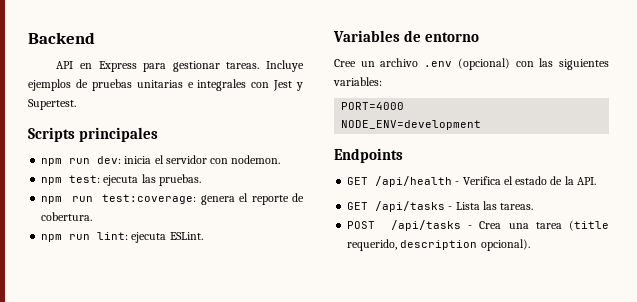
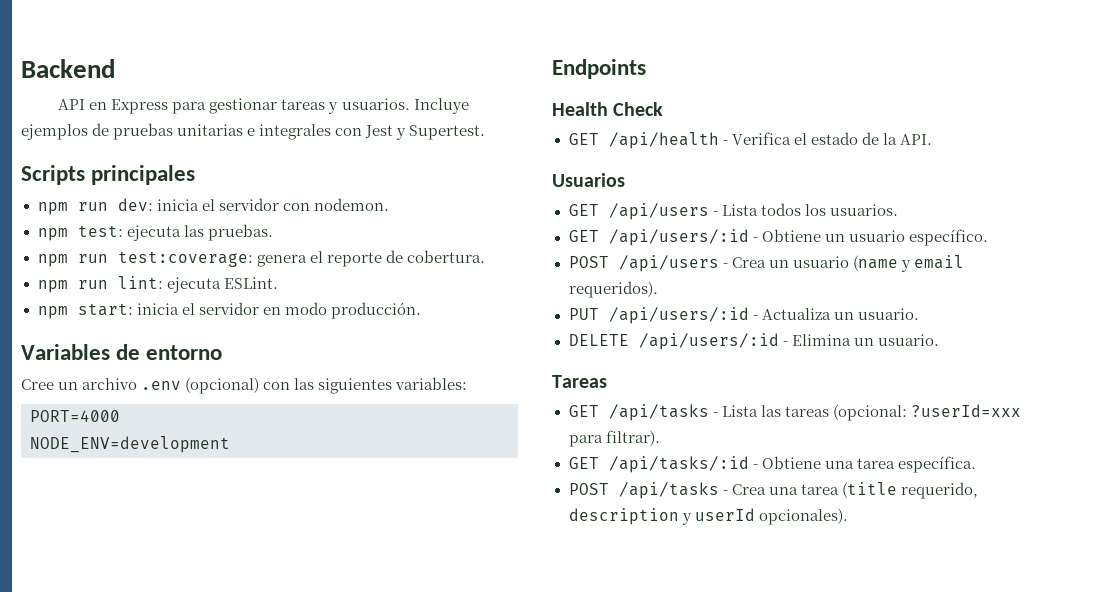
- API en Express para gestionar tareas.
+ API en Express para gestionar tareas y usuarios.
+ npm start: inicia el servidor en modo producción.
+ Health Check
+ Usuarios
+ GET /api/users - Lista todos los usuarios.
+ GET /api/users/:id - Obtiene un usuario específico.
+ POST /api/users - Crea un usuario (name y email requeridos).
+ PUT /api/users/:id - Actualiza un usuario.
+ DELETE /api/users/:id - Elimina un usuario.
+ Tareas
- GET /api/tasks - Lista las tareas.
+ GET /api/tasks - Lista las tareas (opcional: ?userId=xxx para filtrar).
+ GET /api/tasks/:id - Obtiene una tarea específica.
- POST /api/tasks - Crea una tarea (title requerido, description opcional).
+ POST /api/tasks - Crea una tarea (title requerido, description y userId opcionales).

